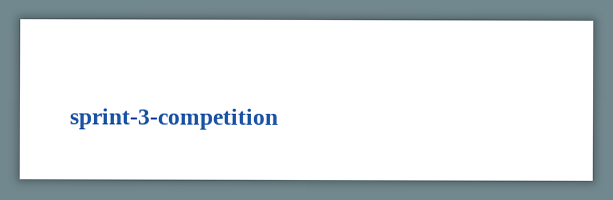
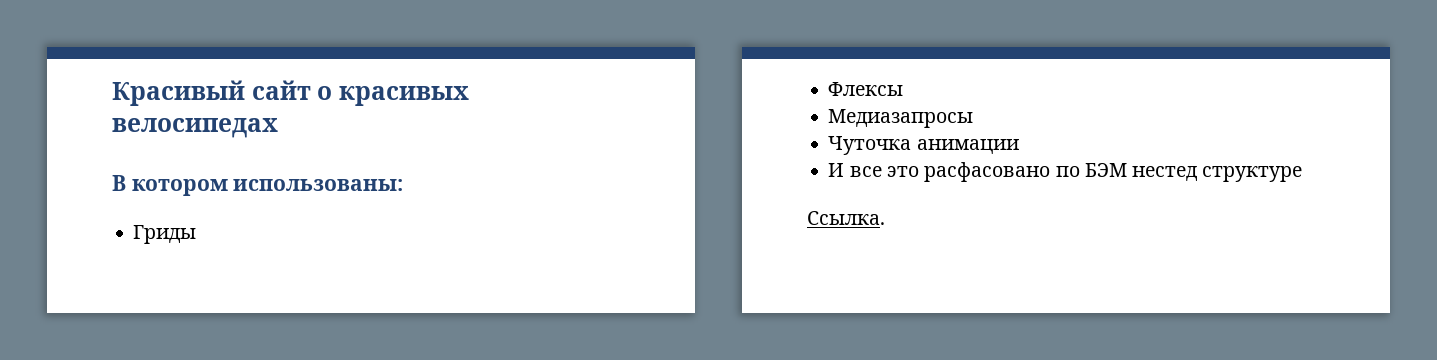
- sprint-3-competition
+ Красивый сайт о красивых велосипедах
+ В котором использованы:
+ Гриды
+ Флексы
+ Медиазапросы
+ Чуточка анимации
+ И все это расфасовано по БЭМ нестед структуре
+ Ссылка.

